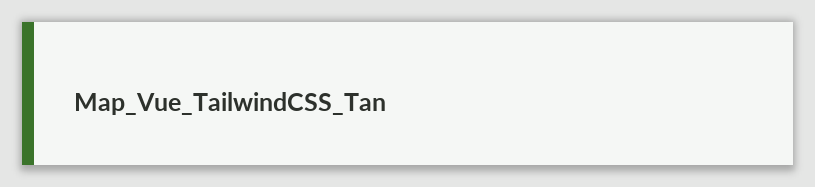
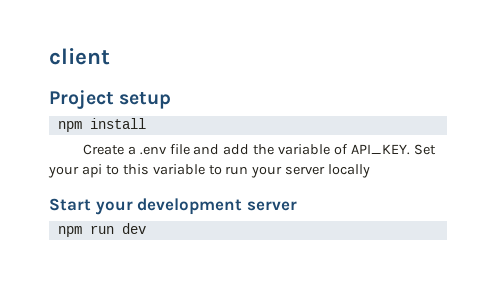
- Map_Vue_TailwindCSS_Tan
+ client
+ Project setup
+ npm install
+ Create a .env file and add the variable of API_KEY. Set your api to this variable to run your server locally
+ Start your development server
+ npm run dev

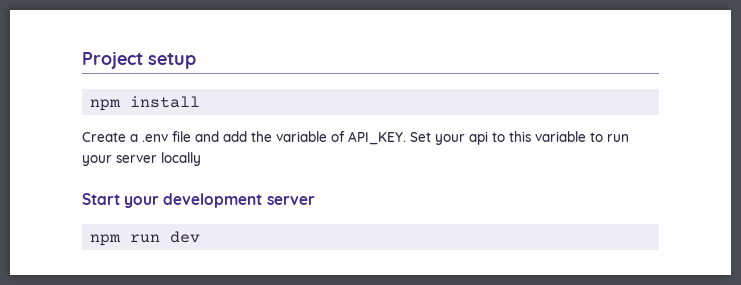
- client

